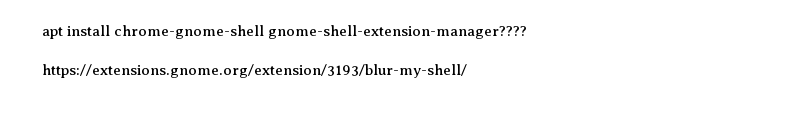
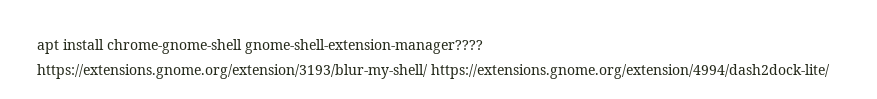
- https://extensions.gnome.org/extension/3193/blur-my-shell/
+ https://extensions.gnome.org/extension/3193/blur-my-shell/ https://extensions.gnome.org/extension/4994/dash2dock-lite/

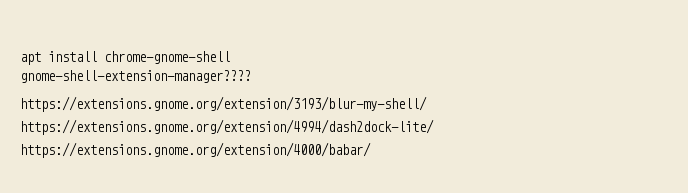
- apt install chrome-gnome-shell gnome-shell-extension-manager????
+ apt install chrome-gnome-shell
+ gnome-shell-extension-manager????
- https://extensions.gnome.org/extension/3193/blur-my-shell/ https://extensions.gnome.org/extension/4994/dash2dock-lite/
+ https://extensions.gnome.org/extension/3193/blur-my-shell/
+ https://extensions.gnome.org/extension/4994/dash2dock-lite/
+ https://extensions.gnome.org/extension/4000/babar/

